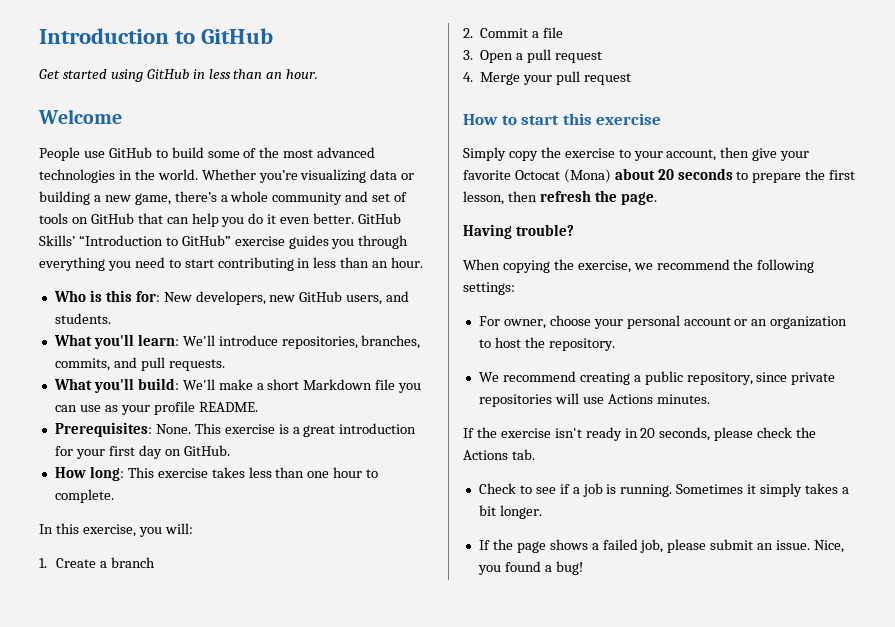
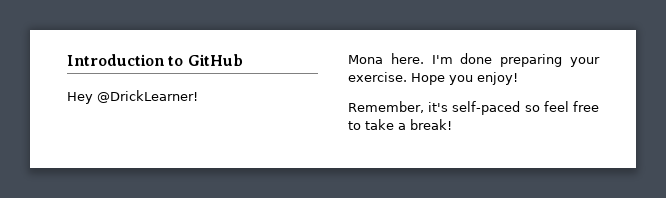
- Get started using GitHub in less than an hour.
- Welcome
- People use GitHub to build some of the most advanced technologies in the world. Whether you’re visualizing data or building a new game, there’s a whole community and set of tools on GitHub that can help you do it even better. GitHub Skills’ “Introduction to GitHub” exercise guides you through everything you need to start contributing in less than an hour.
- Who is this for: New developers, new GitHub users, and students.
- What you'll learn: We'll introduce repositories, branches, commits, and pull requests.
- What you'll build: We'll make a short Markdown file you can use as your profile README.
- Prerequisites: None. This exercise is a great introduction for your first day on GitHub.
- How long: This exercise takes less than one hour to complete.
- In this exercise, you will:
- 1. Create a branch
- 2. Commit a file
- 3. Open a pull request
- 4. Merge your pull request
- How to start this exercise
- Simply copy the exercise to your account, then give your favorite Octocat (Mona) about 20 seconds to prepare the first lesson, then refresh the page.
- Having trouble?
- When copying the exercise, we recommend the following settings:
- For owner, choose your personal account or an organization to host the repository.
- We recommend creating a public repository, since private repositories will use Actions minutes.
- If the exercise isn't ready in 20 seconds, please check the Actions tab.
- Check to see if a job is running. Sometimes it simply takes a bit longer.
- If the page shows a failed job, please submit an issue. Nice, you found a bug!
+ Hey @DrickLearner!
+ Mona here. I'm done preparing your exercise. Hope you enjoy!
+ Remember, it's self-paced so feel free to take a break!

